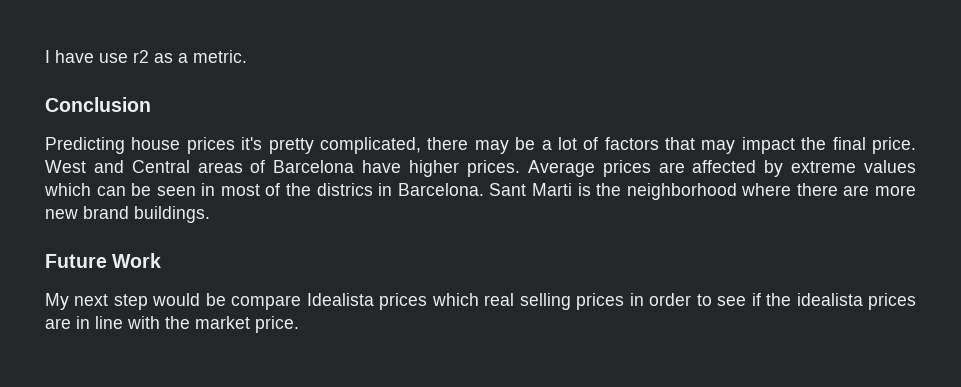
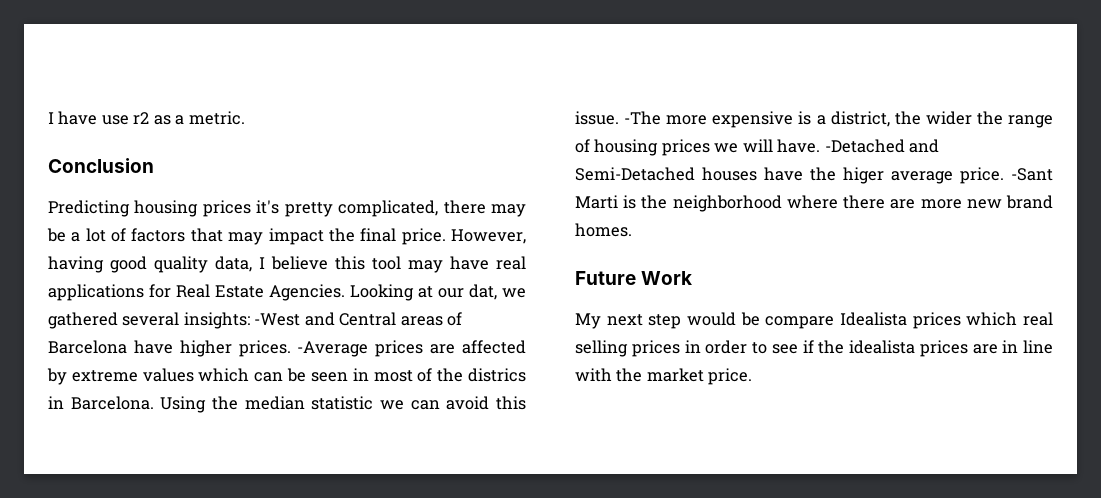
- Predicting house prices it's pretty complicated, there may be a lot of factors that may impact the final price.
+ Predicting housing prices it's pretty complicated, there may be a lot of factors that may impact the final price.
- West and Central areas of Barcelona have higher prices.
+ However, having good quality data, I believe this tool may have real applications for Real Estate Agencies. Looking at our dat, we gathered several insights: -West and Central areas of Barcelona have higher prices.
- Average prices are affected by extreme values which can be seen in most of the districs in Barcelona.
+ -Average prices are affected by extreme values which can be seen in most of the districs in Barcelona.
- Sant Marti is the neighborhood where there are more new brand buildings.
+ Using the median statistic we can avoid this issue. -The more expensive is a district, the wider the range of housing prices we will have. -Detached and Semi-Detached houses have the higer average price. -Sant Marti is the neighborhood where there are more new brand homes.

